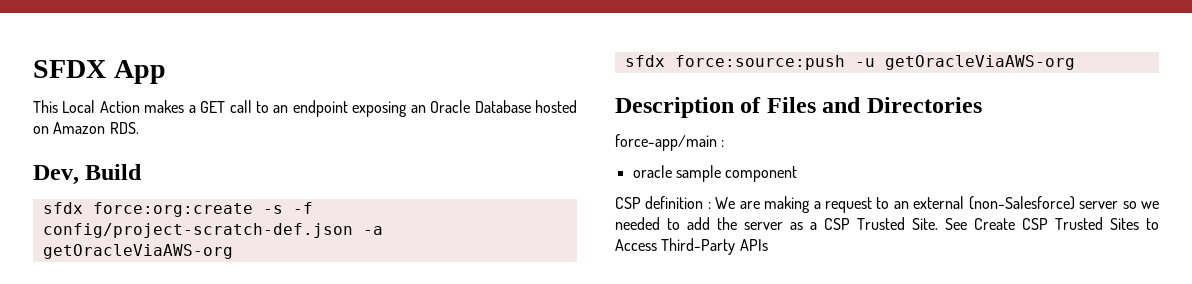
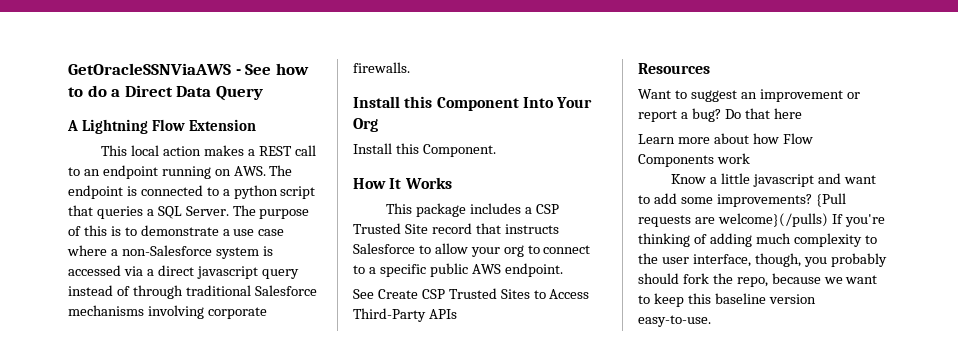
- SFDX App
- This Local Action makes a GET call to an endpoint exposing an Oracle Database hosted on Amazon RDS.
- Dev, Build
- sfdx force:org:create -s -f config/project-scratch-def.json -a getOracleViaAWS-org
- sfdx force:source:push -u getOracleViaAWS-org
- Description of Files and Directories
- force-app/main :
- oracle sample component
- CSP definition : We are making a request to an external (non-Salesforce) server so we needed to add the server as a CSP Trusted Site. See Create CSP Trusted Sites to Access Third-Party APIs
+ GetOracleSSNViaAWS - See how to do a Direct Data Query
+ A Lightning Flow Extension
+ This local action makes a REST call to an endpoint running on AWS. The endpoint is connected to a python script that queries a SQL Server. The purpose of this is to demonstrate a use case where a non-Salesforce system is accessed via a direct javascript query instead of through traditional Salesforce mechanisms involving corporate firewalls.
+ Install this Component Into Your Org
+ Install this Component.
+ How It Works
+ This package includes a CSP Trusted Site record that instructs Salesforce to allow your org to connect to a specific public AWS endpoint.
+ See Create CSP Trusted Sites to Access Third-Party APIs
+ Resources
+ Want to suggest an improvement or report a bug? Do that here
+ Learn more about how Flow Components work
+ Know a little javascript and want to add some improvements? {Pull requests are welcome}(/pulls) If you're thinking of adding much complexity to the user interface, though, you probably should fork the repo, because we want to keep this baseline version easy-to-use.

